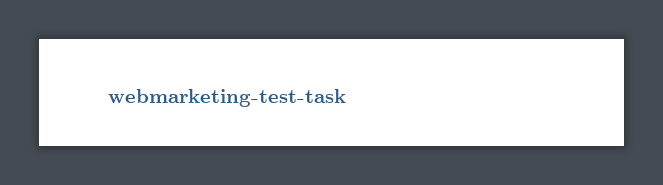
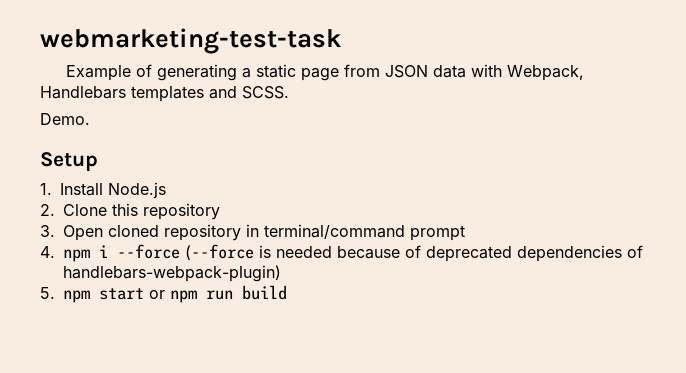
+ Example of generating a static page from JSON data with Webpack, Handlebars templates and SCSS.
+ Demo.
+ Setup
+ 1. Install Node.js
+ 2. Clone this repository
+ 3. Open cloned repository in terminal/command prompt
+ 4. npm i --force (--force is needed because of deprecated dependencies of handlebars-webpack-plugin)
+ 5. npm start or npm run build

